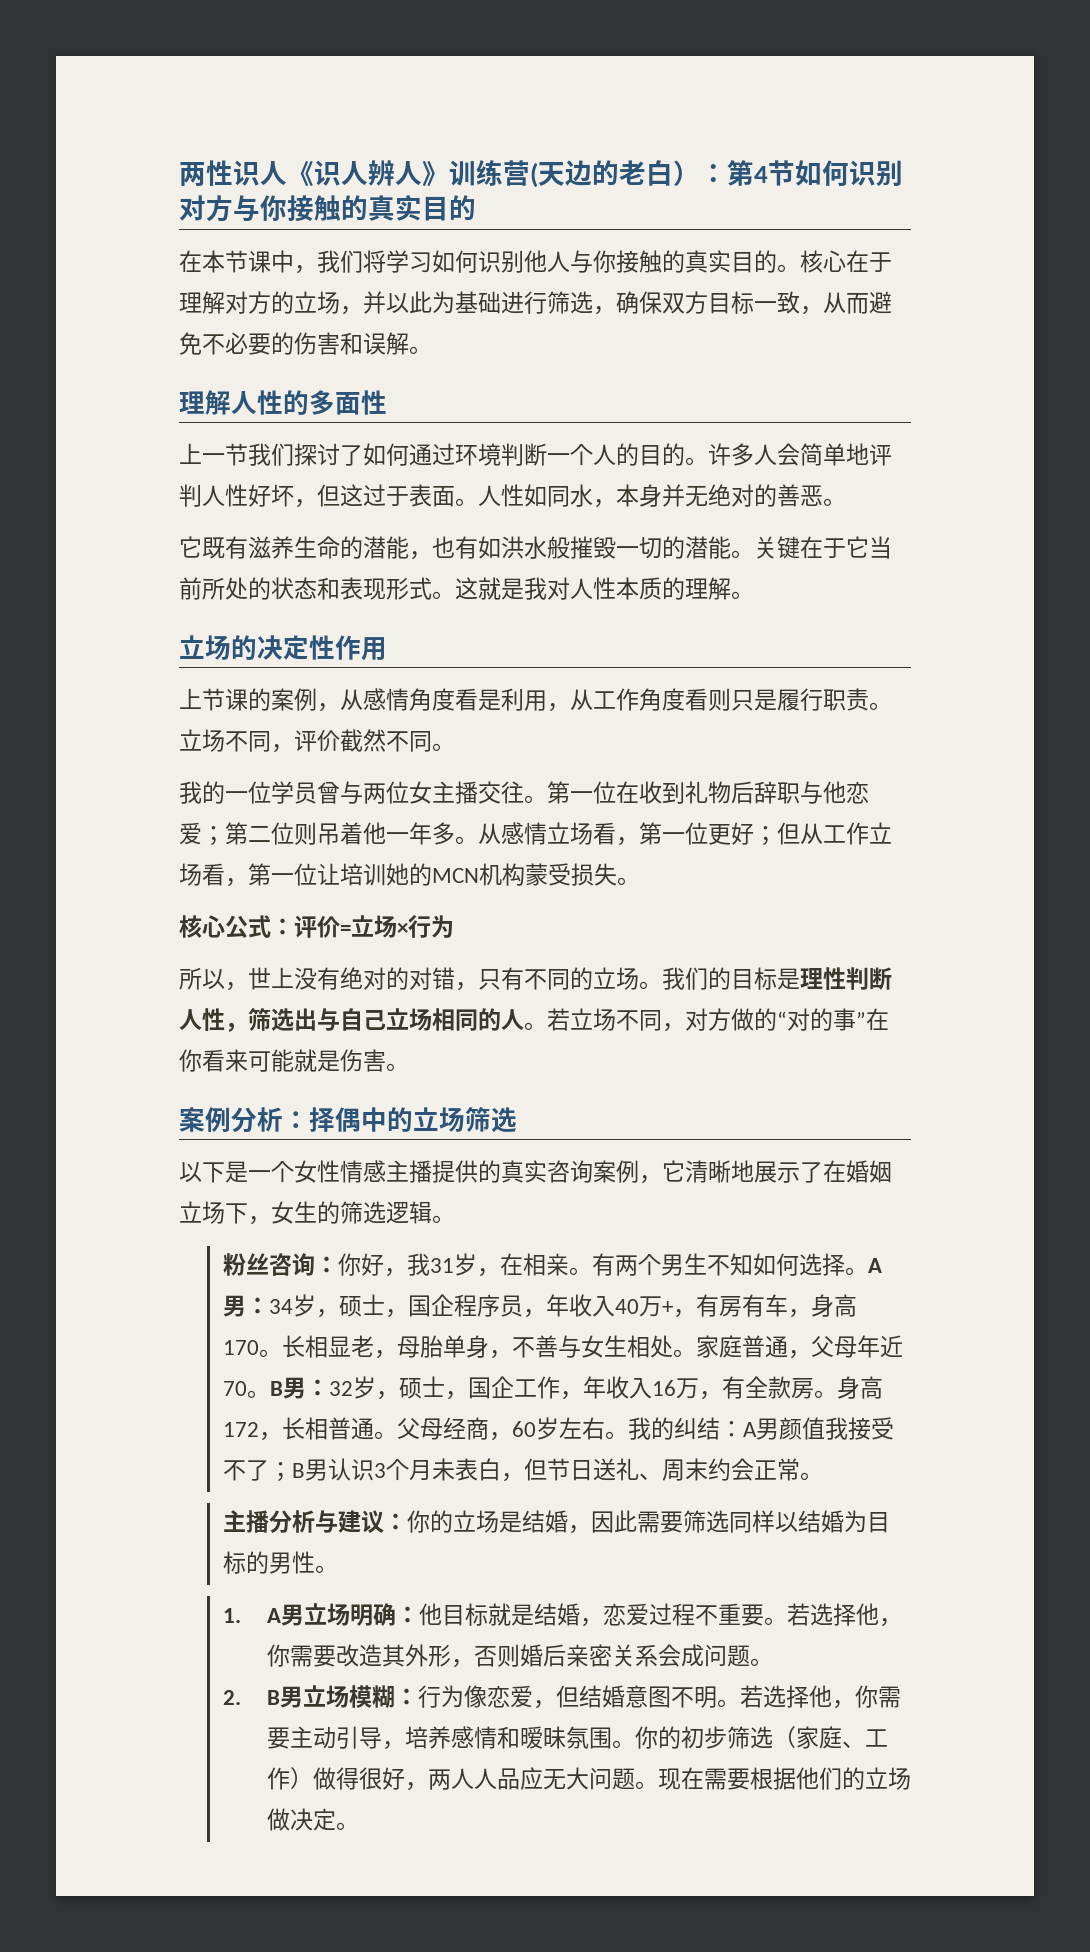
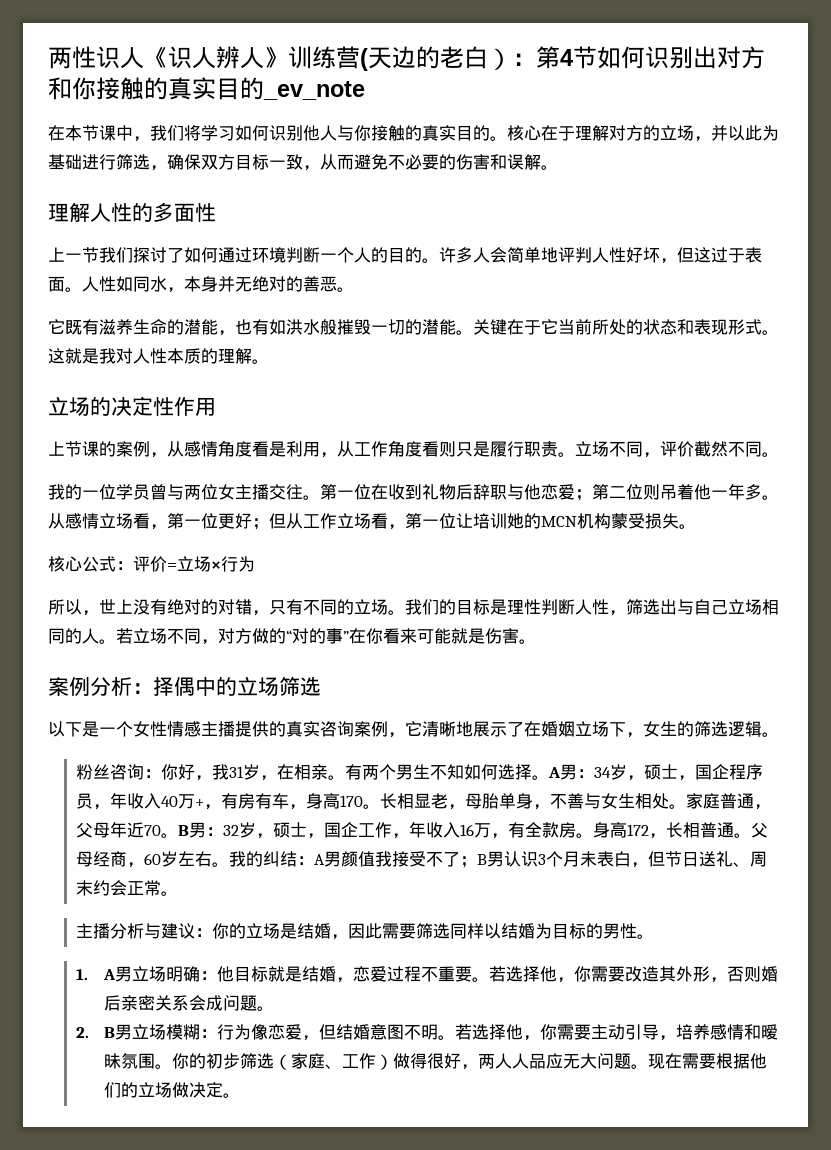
- 两性识人《识人辨人》训练营(天边的老白）：第4节如何识别对方与你接触的真实目的
+ 两性识人《识人辨人》训练营(天边的老白）：第4节如何识别出对方和你接触的真实目的_ev_note

